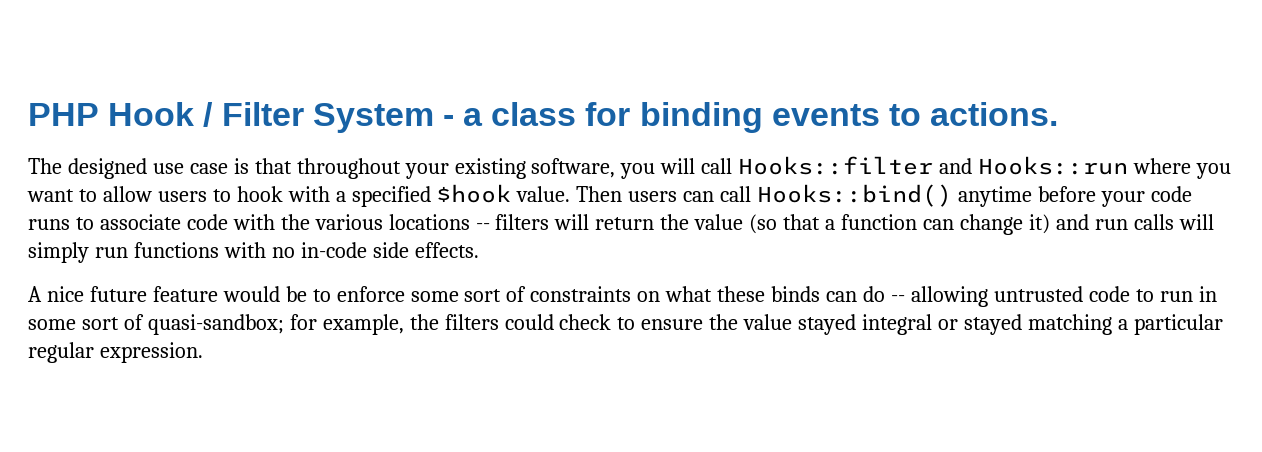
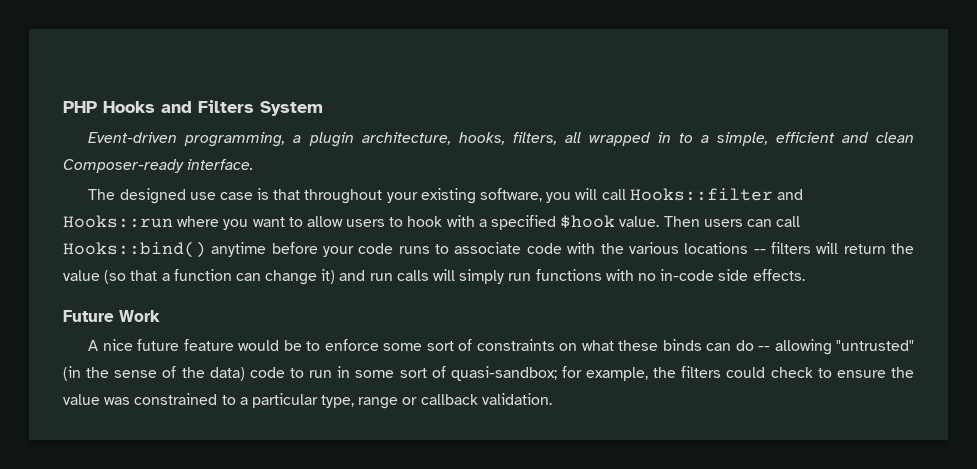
- PHP Hook / Filter System - a class for binding events to actions.
+ PHP Hooks and Filters System
+ Event-driven programming, a plugin architecture, hooks, filters, all wrapped in to a simple, efficient and clean Composer-ready interface.
+ Future Work
- A nice future feature would be to enforce some sort of constraints on what these binds can do -- allowing untrusted code to run in some sort of quasi-sandbox; for example, the filters could check to ensure the value stayed integral or stayed matching a particular regular expression.
+ A nice future feature would be to enforce some sort of constraints on what these binds can do -- allowing "untrusted" (in the sense of the data) code to run in some sort of quasi-sandbox; for example, the filters could check to ensure the value was constrained to a particular type, range or callback validation.

